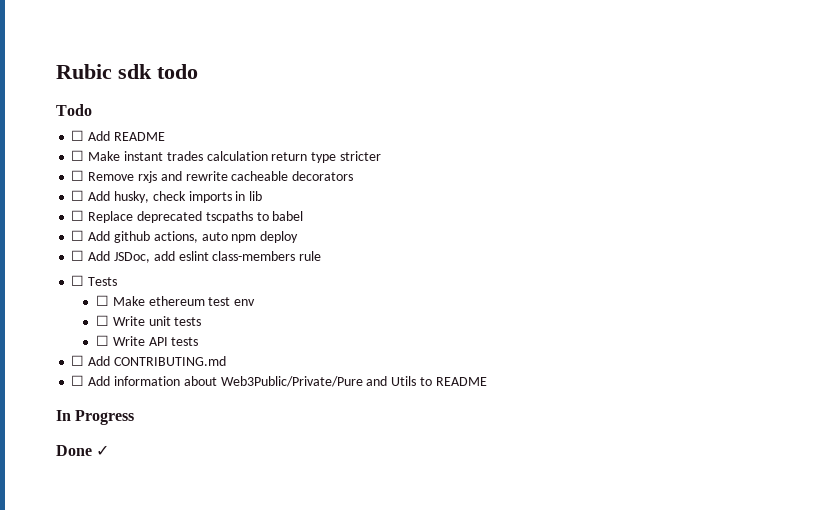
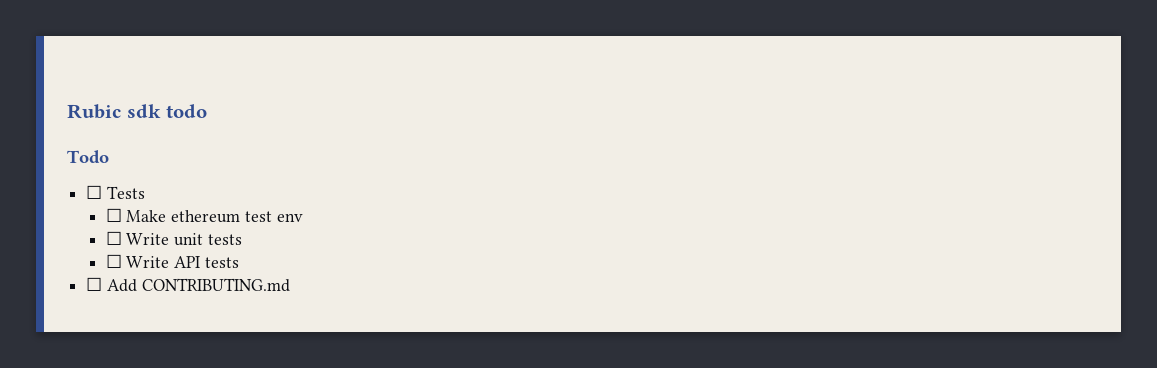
- ☐ Add README
- ☐ Make instant trades calculation return type stricter
- ☐ Remove rxjs and rewrite cacheable decorators
- ☐ Add husky, check imports in lib
- ☐ Replace deprecated tscpaths to babel
- ☐ Add github actions, auto npm deploy
- ☐ Add JSDoc, add eslint class-members rule
- ☐ Add information about Web3Public/Private/Pure and Utils to README
- In Progress
- Done ✓

